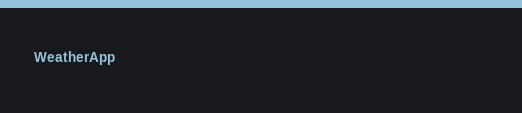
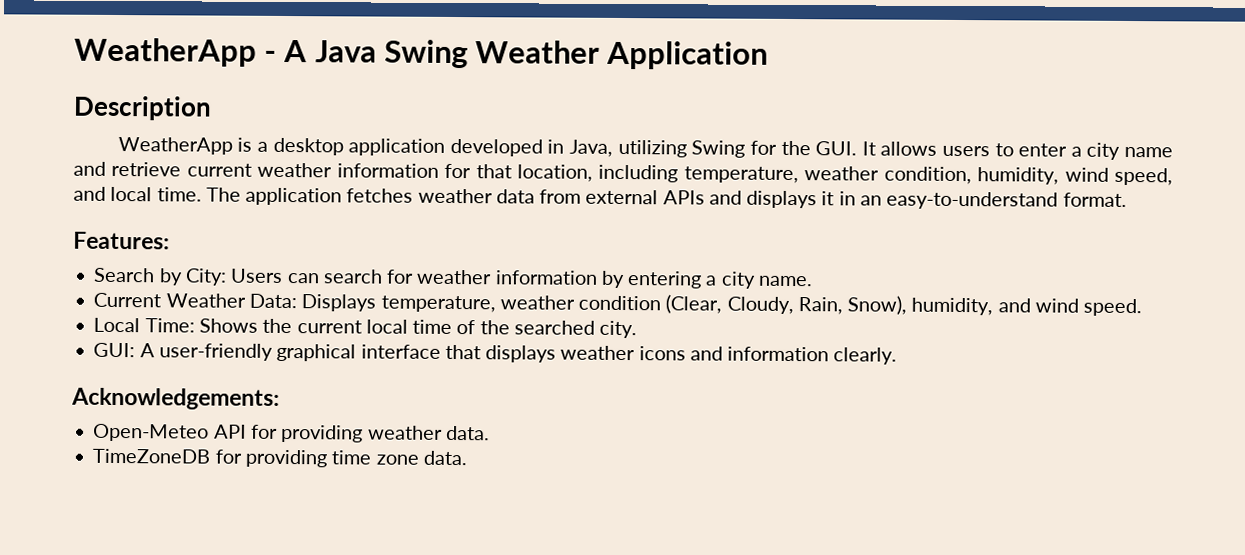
- WeatherApp
+ WeatherApp - A Java Swing Weather Application
+ Description
+ WeatherApp is a desktop application developed in Java, utilizing Swing for the GUI. It allows users to enter a city name and retrieve current weather information for that location, including temperature, weather condition, humidity, wind speed, and local time. The application fetches weather data from external APIs and displays it in an easy-to-understand format.
+ Features:
+ Search by City: Users can search for weather information by entering a city name.
+ Current Weather Data: Displays temperature, weather condition (Clear, Cloudy, Rain, Snow), humidity, and wind speed.
+ Local Time: Shows the current local time of the searched city.
+ GUI: A user-friendly graphical interface that displays weather icons and information clearly.
+ Acknowledgements:
+ Open-Meteo API for providing weather data.
+ TimeZoneDB for providing time zone data.

